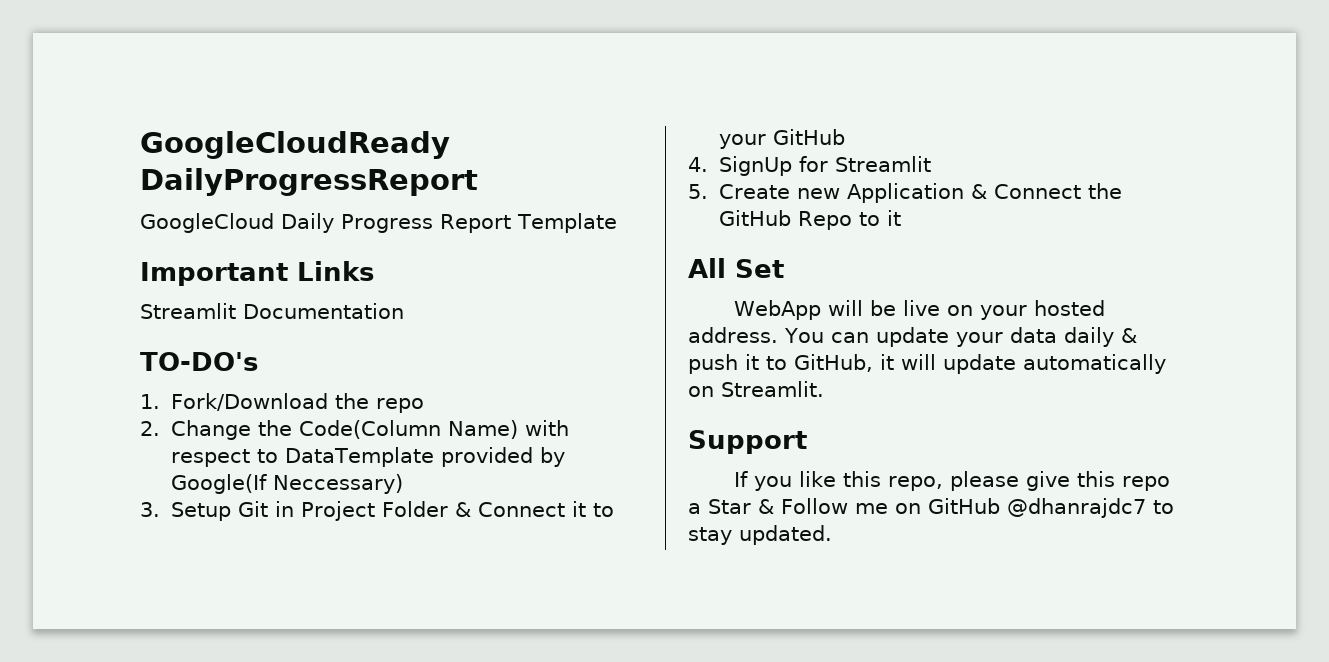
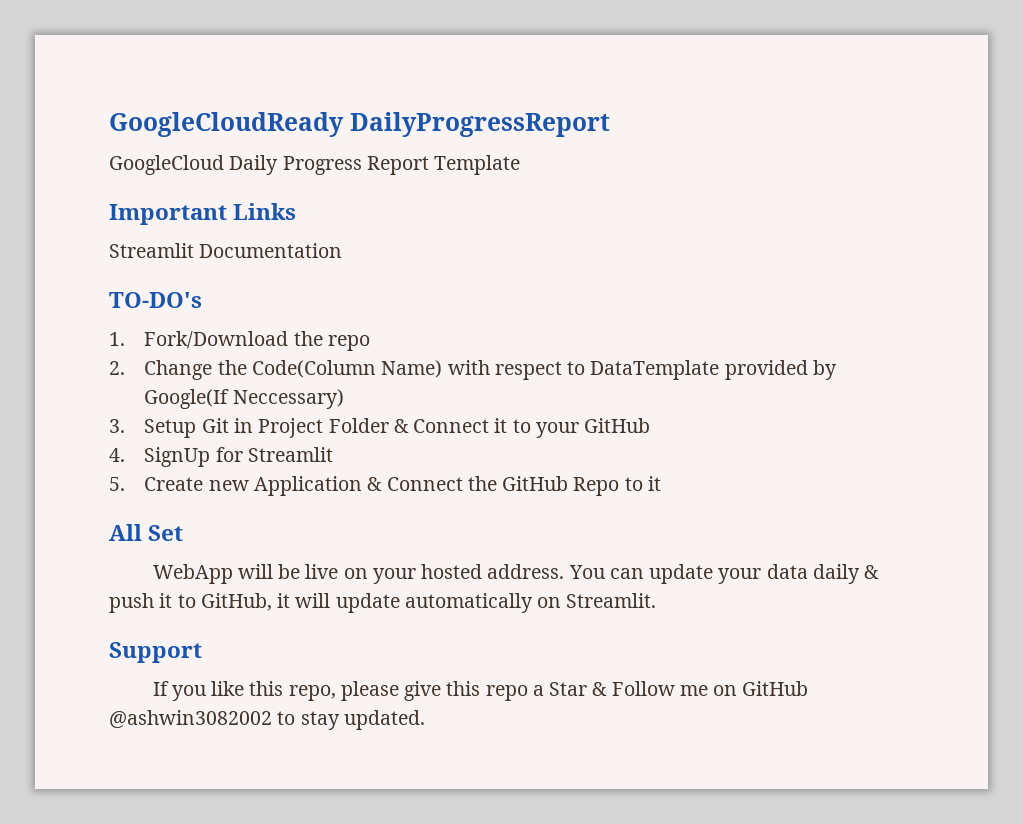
- If you like this repo, please give this repo a Star & Follow me on GitHub @dhanrajdc7 to stay updated.
+ If you like this repo, please give this repo a Star & Follow me on GitHub @ashwin3082002 to stay updated.

